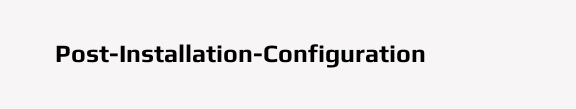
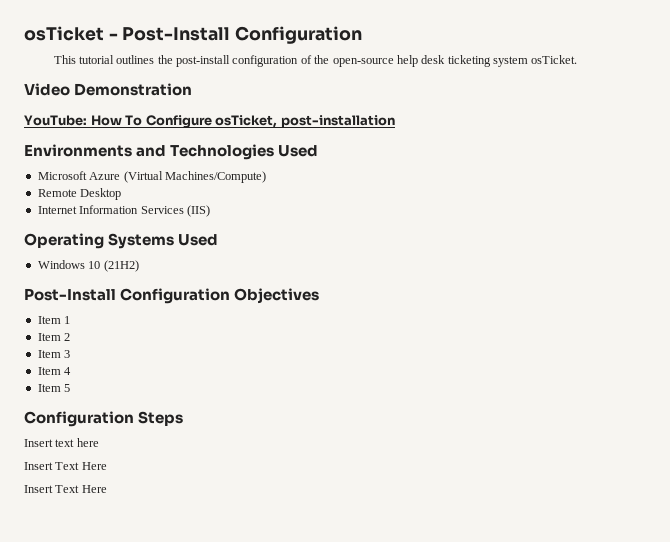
- Post-Installation-Configuration
+ osTicket - Post-Install Configuration
+ This tutorial outlines the post-install configuration of the open-source help desk ticketing system osTicket.
+ Video Demonstration
+ YouTube: How To Configure osTicket, post-installation
+ Environments and Technologies Used
+ Microsoft Azure (Virtual Machines/Compute)
+ Remote Desktop
+ Internet Information Services (IIS)
+ Operating Systems Used
+ Windows 10 (21H2)
+ Post-Install Configuration Objectives
+ Item 1
+ Item 2
+ Item 3
+ Item 4
+ Item 5
+ Configuration Steps
+ Insert text here
+ Insert Text Here
+ Insert Text Here

